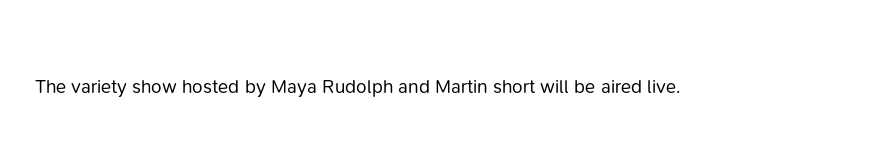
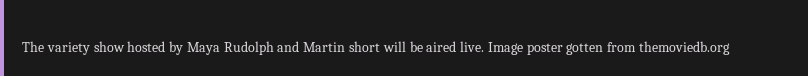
+ Image poster gotten from themoviedb.org

